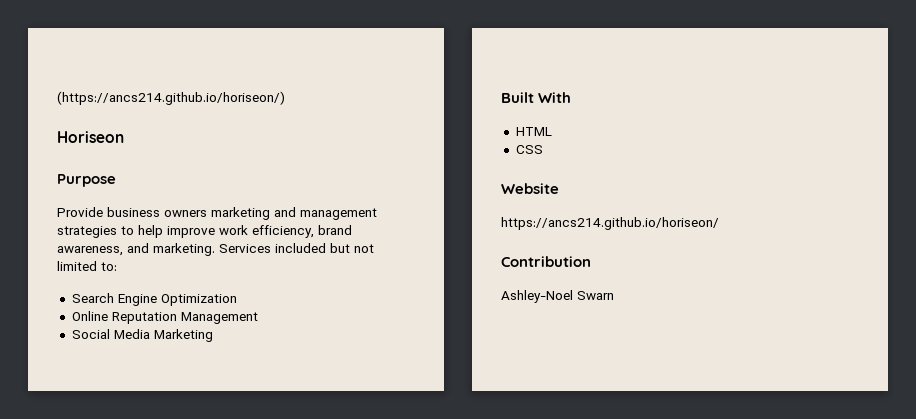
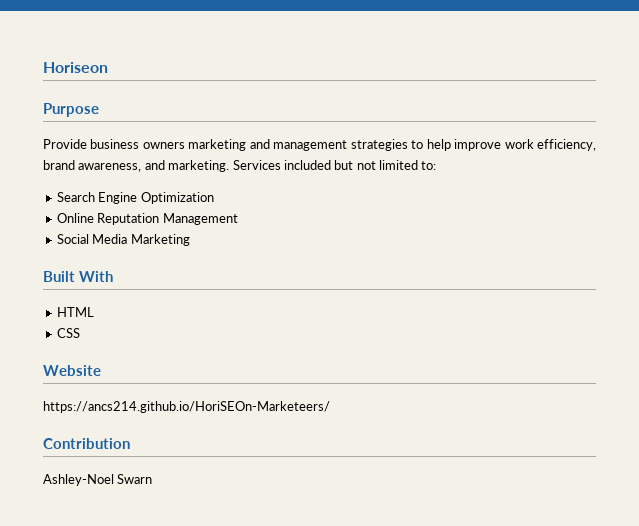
- (https://ancs214.github.io/horiseon/)
- https://ancs214.github.io/horiseon/
+ https://ancs214.github.io/HoriSEOn-Marketeers/

